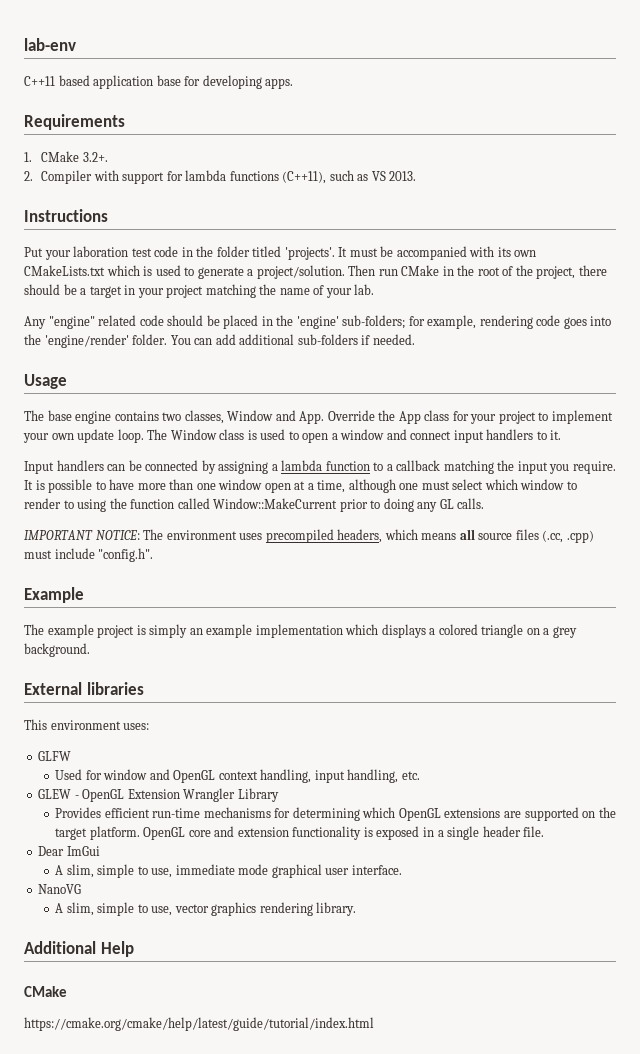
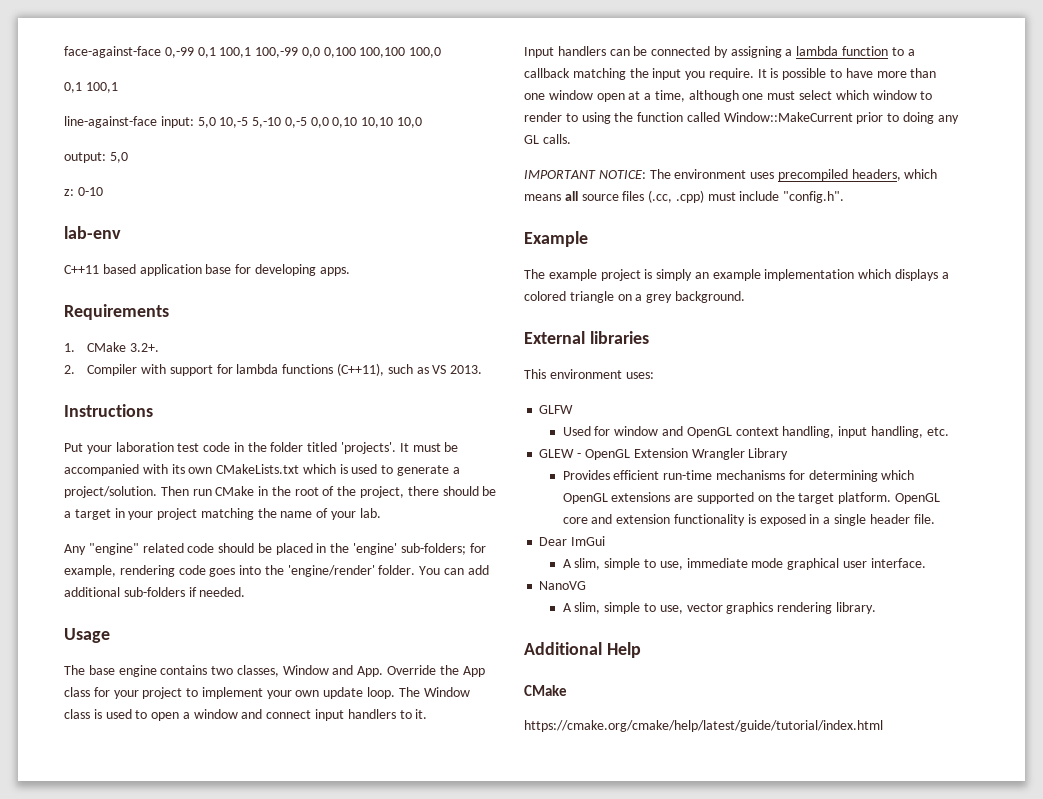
+ face-against-face 0,-99 0,1 100,1 100,-99 0,0 0,100 100,100 100,0
+ 0,1 100,1
+ line-against-face input: 5,0 10,-5 5,-10 0,-5 0,0 0,10 10,10 10,0
+ output: 5,0
+ z: 0-10

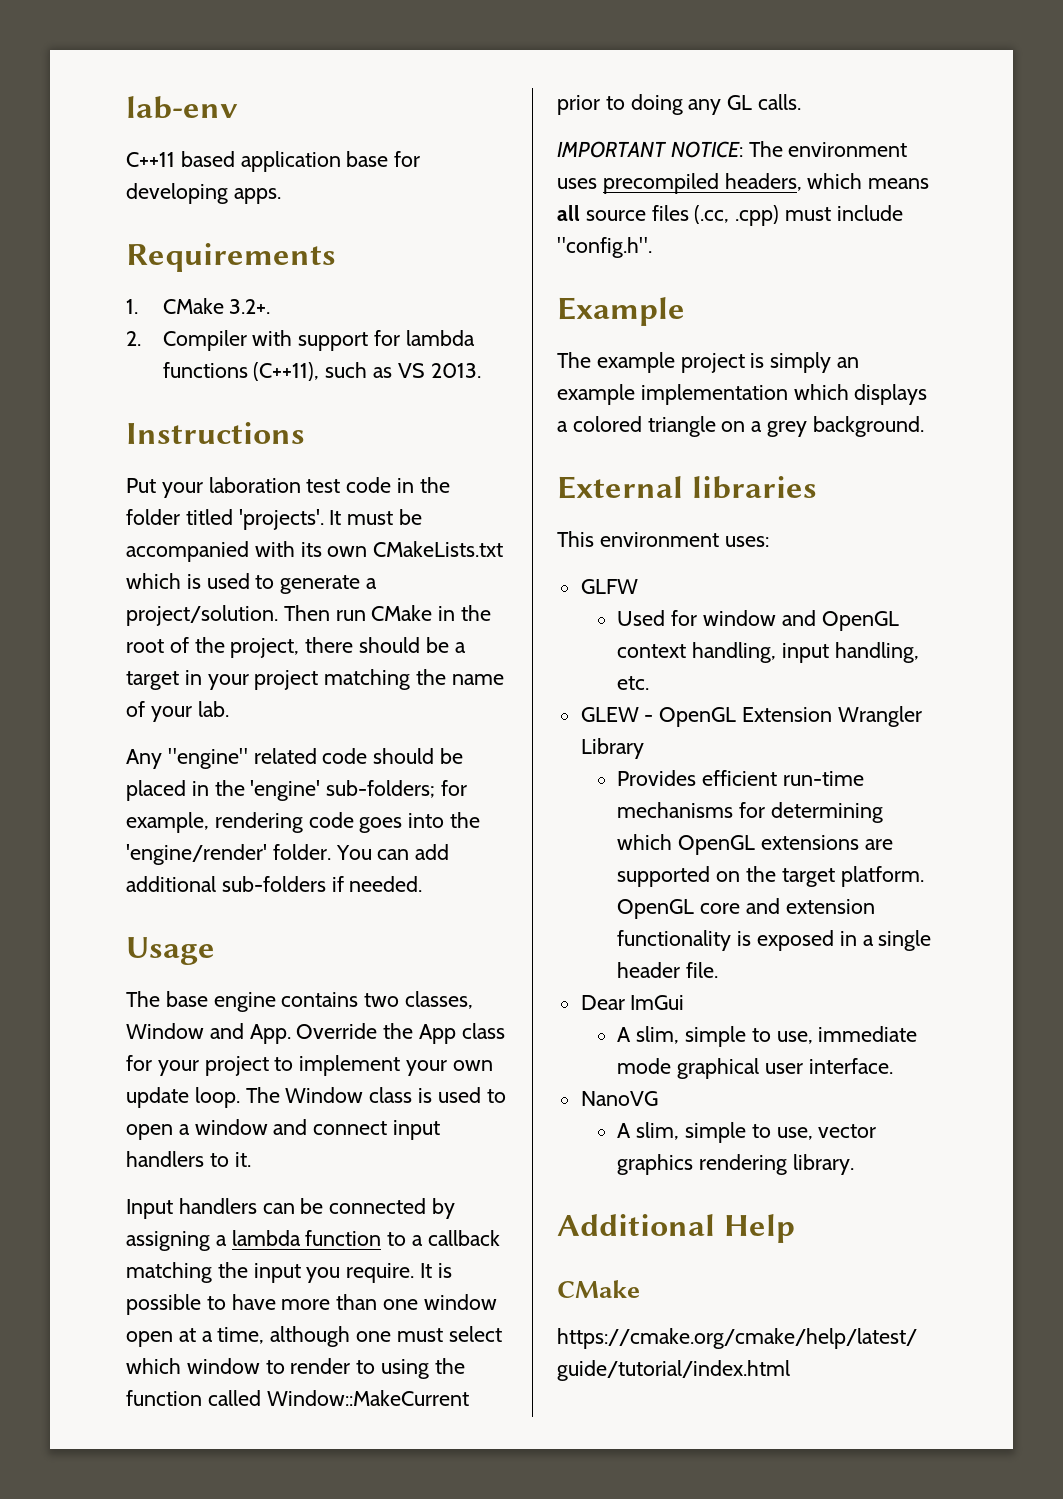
- face-against-face 0,-99 0,1 100,1 100,-99 0,0 0,100 100,100 100,0
- 0,1 100,1
- line-against-face input: 5,0 10,-5 5,-10 0,-5 0,0 0,10 10,10 10,0
- output: 5,0
- z: 0-10

